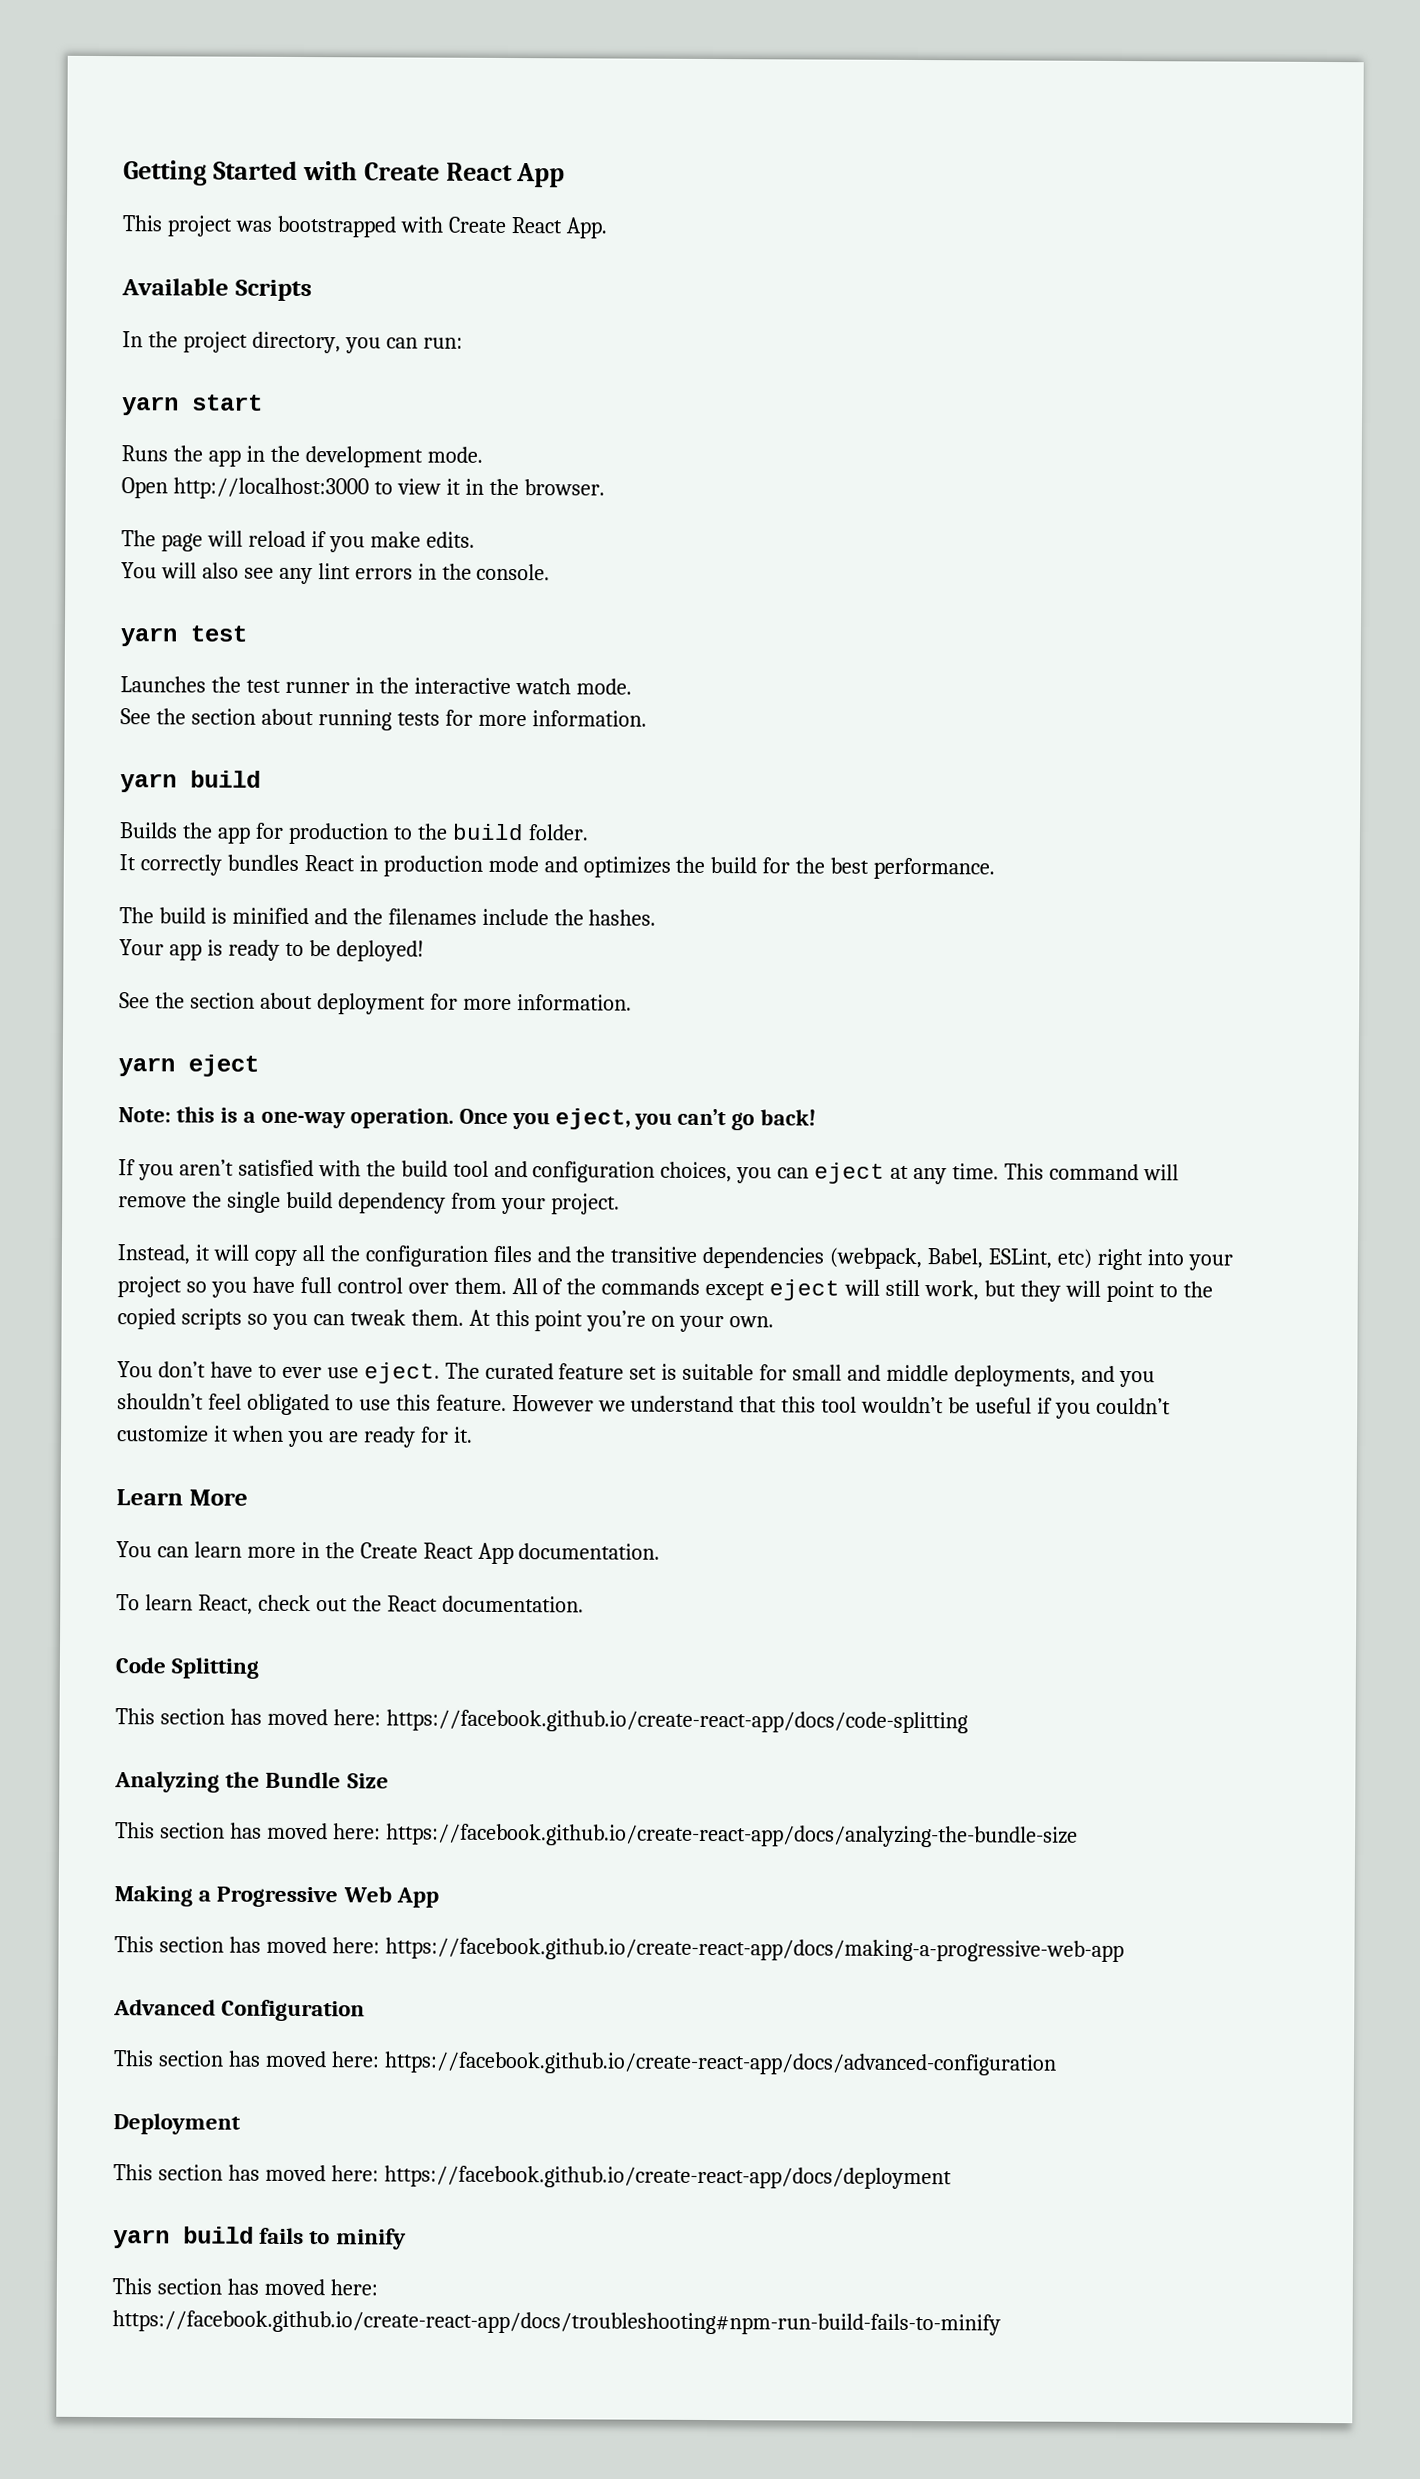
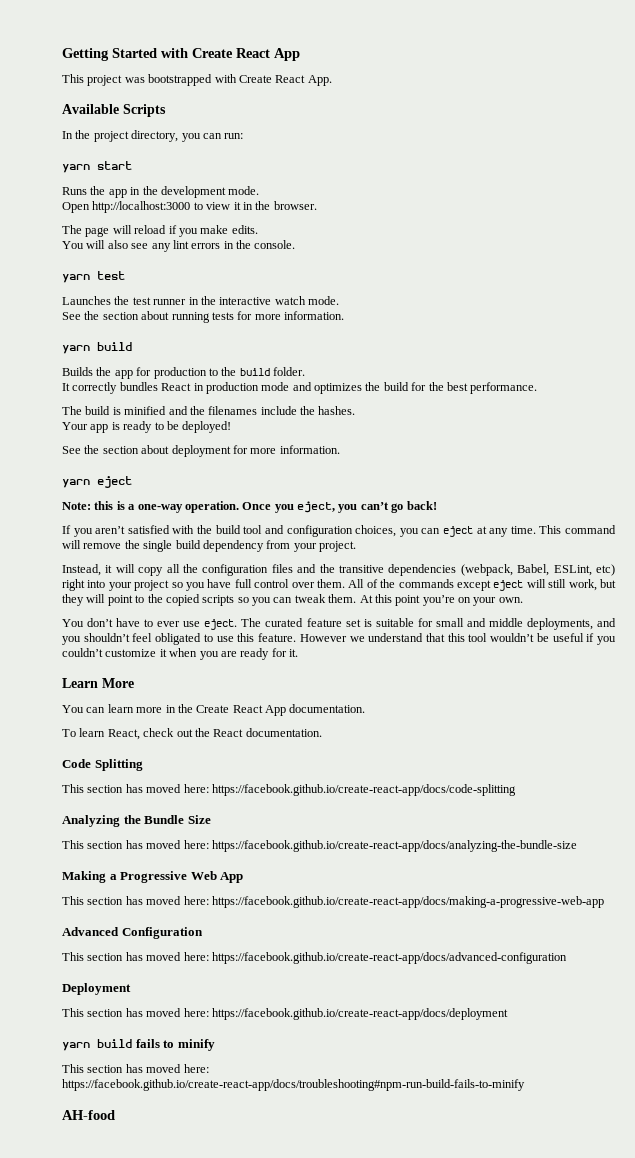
+ AH-food

